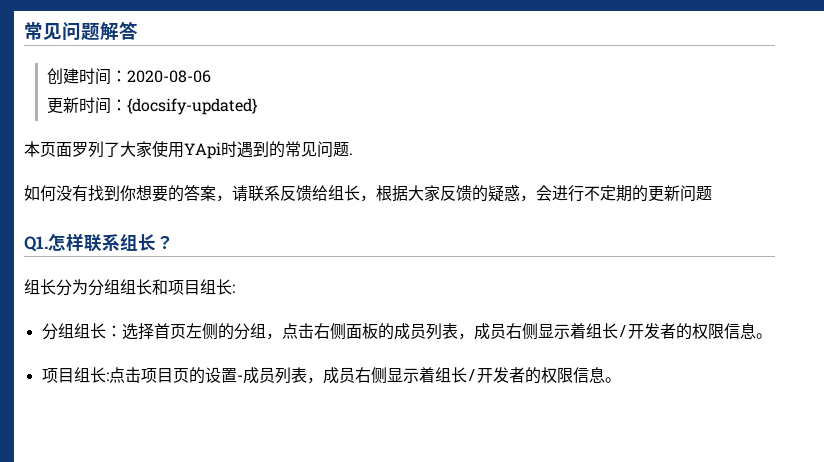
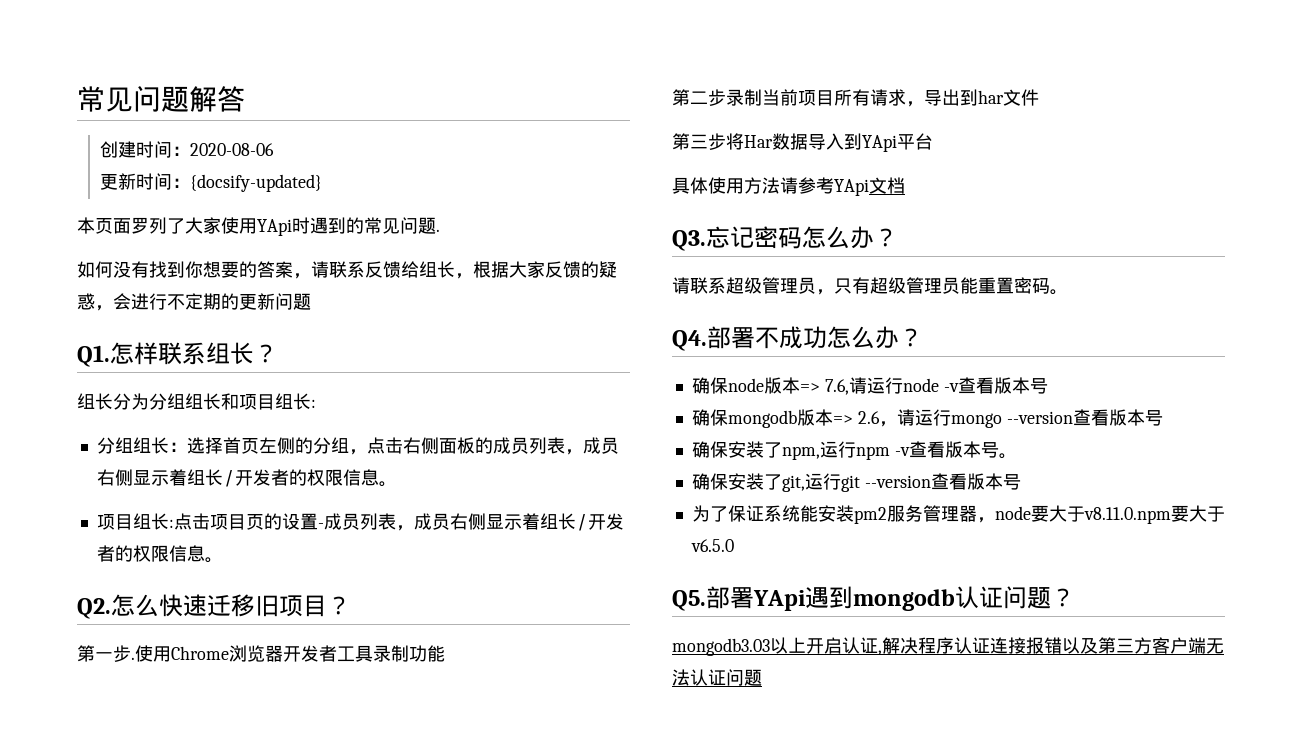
+ Q2.怎么快速迁移旧项目？
+ 第一步.使用Chrome浏览器开发者工具录制功能
+ 第二步录制当前项目所有请求，导出到har文件
+ 第三步将Har数据导入到YApi平台
+ 具体使用方法请参考YApi文档
+ Q3.忘记密码怎么办？
+ 请联系超级管理员，只有超级管理员能重置密码。
+ Q4.部署不成功怎么办？
+ 确保node版本=> 7.6,请运行node -v查看版本号
+ 确保mongodb版本=> 2.6，请运行mongo --version查看版本号
+ 确保安装了npm,运行npm -v查看版本号。
+ 确保安装了git,运行git --version查看版本号
+ 为了保证系统能安装pm2服务管理器，node要大于v8.11.0.npm要大于v6.5.0
+ Q5.部署YApi遇到mongodb认证问题？
+ mongodb3.03以上开启认证,解决程序认证连接报错以及第三方客户端无法认证问题

